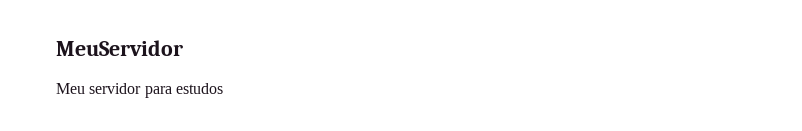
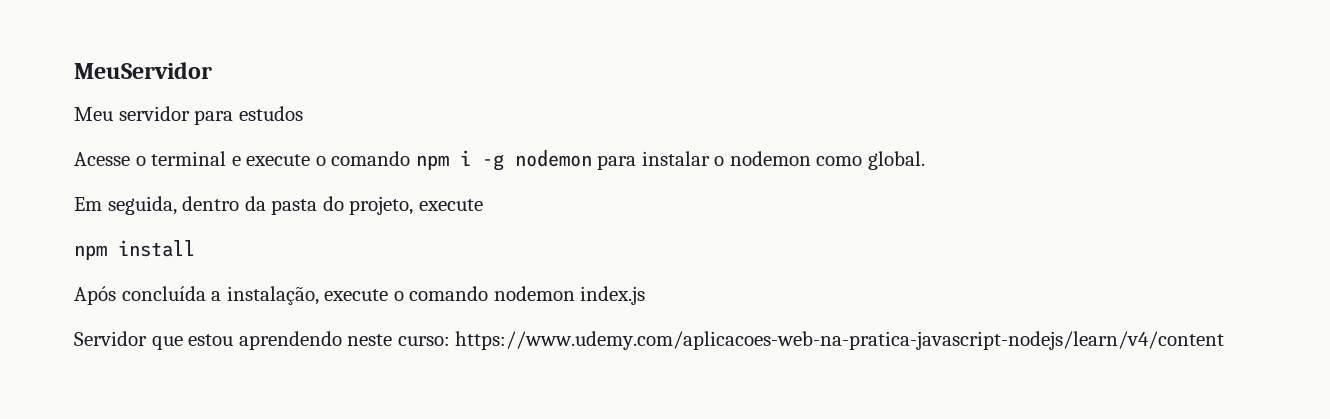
+ Acesse o terminal e execute o comando npm i -g nodemon para instalar o nodemon como global.
+ Em seguida, dentro da pasta do projeto, execute
+ npm install
+ Após concluída a instalação, execute o comando nodemon index.js
+ Servidor que estou aprendendo neste curso: https://www.udemy.com/aplicacoes-web-na-pratica-javascript-nodejs/learn/v4/content

